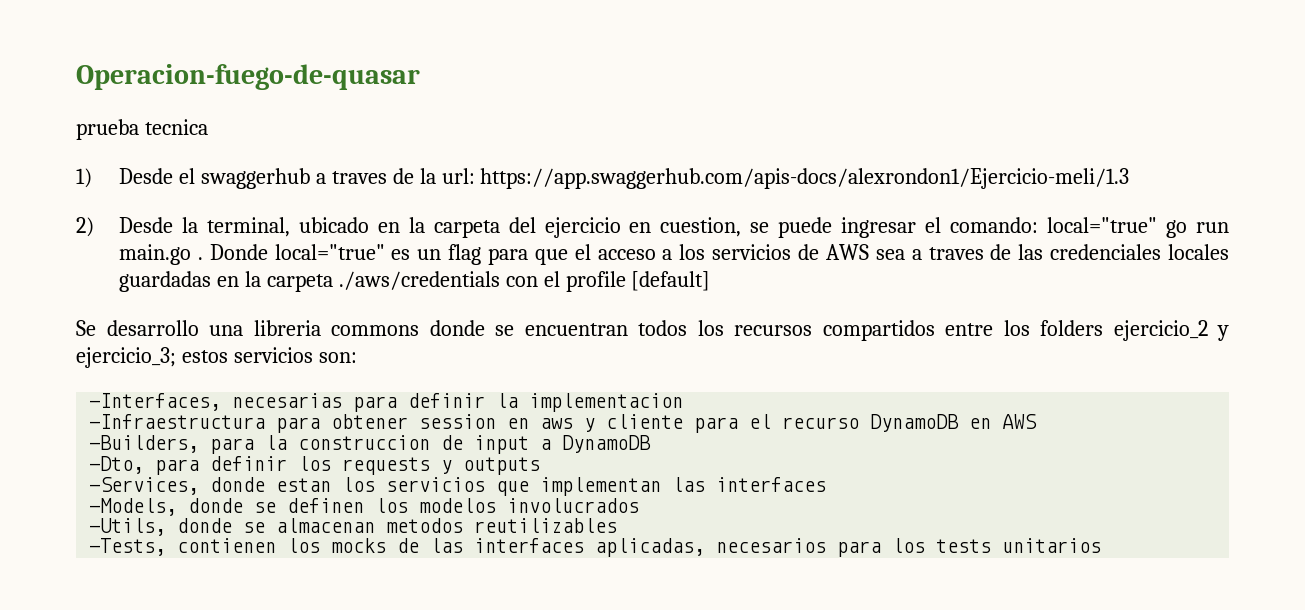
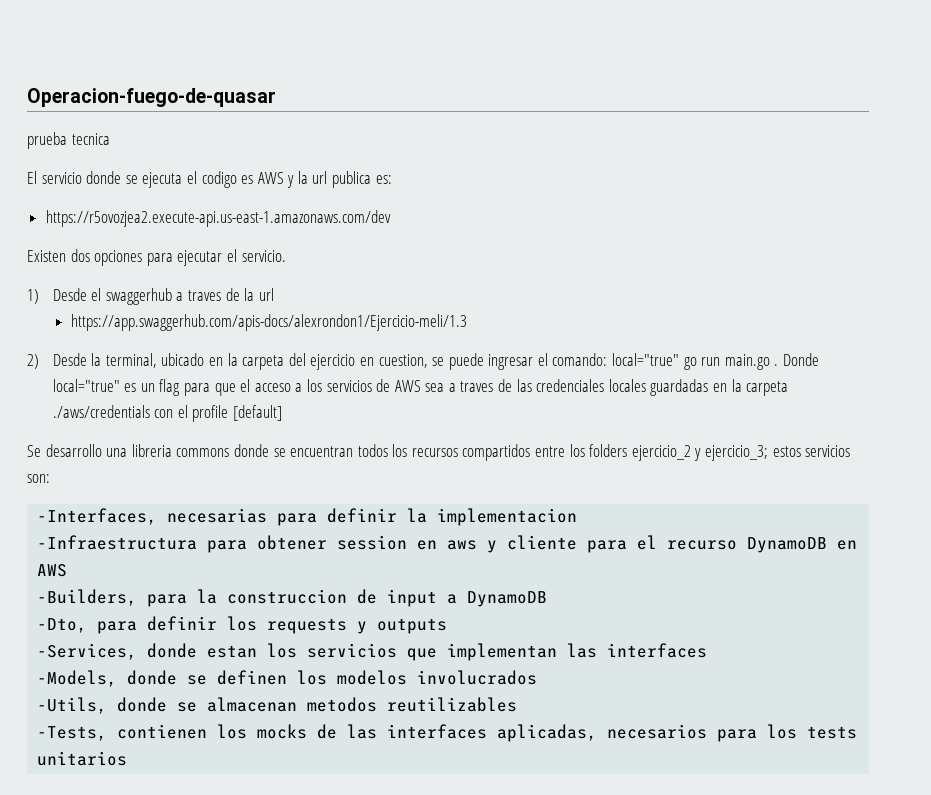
+ El servicio donde se ejecuta el codigo es AWS y la url publica es:
+ https://r5ovozjea2.execute-api.us-east-1.amazonaws.com/dev
+ Existen dos opciones para ejecutar el servicio.
- 1) Desde el swaggerhub a traves de la url: https://app.swaggerhub.com/apis-docs/alexrondon1/Ejercicio-meli/1.3
+ 1) Desde el swaggerhub a traves de la url
+ https://app.swaggerhub.com/apis-docs/alexrondon1/Ejercicio-meli/1.3

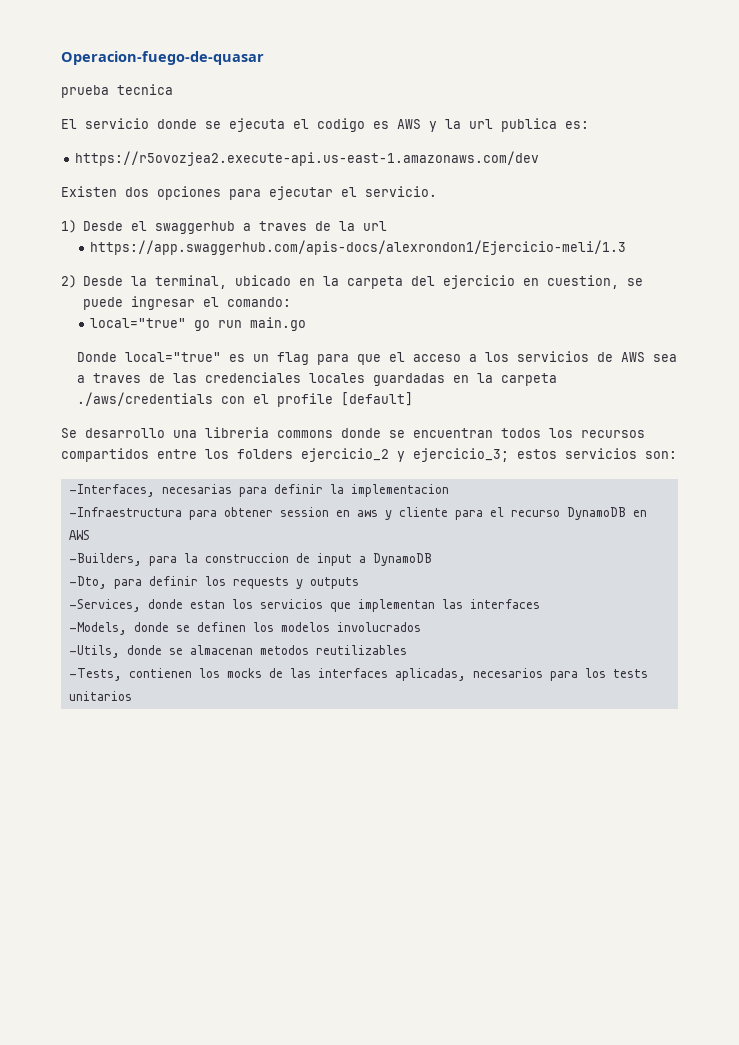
- 2) Desde la terminal, ubicado en la carpeta del ejercicio en cuestion, se puede ingresar el comando: local="true" go run main.go . Donde local="true" es un flag para que el acceso a los servicios de AWS sea a traves de las credenciales locales guardadas en la carpeta ./aws/credentials con el profile [default]
+ 2) Desde la terminal, ubicado en la carpeta del ejercicio en cuestion, se puede ingresar el comando:
+ local="true" go run main.go
+ Donde local="true" es un flag para que el acceso a los servicios de AWS sea a traves de las credenciales locales guardadas en la carpeta ./aws/credentials con el profile [default]

